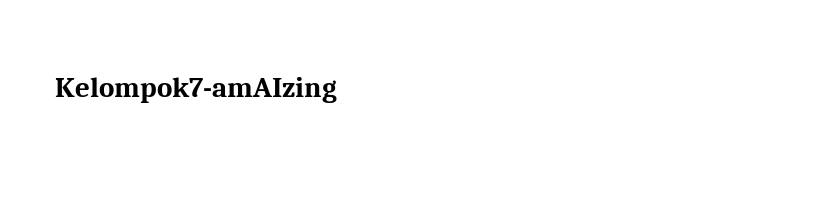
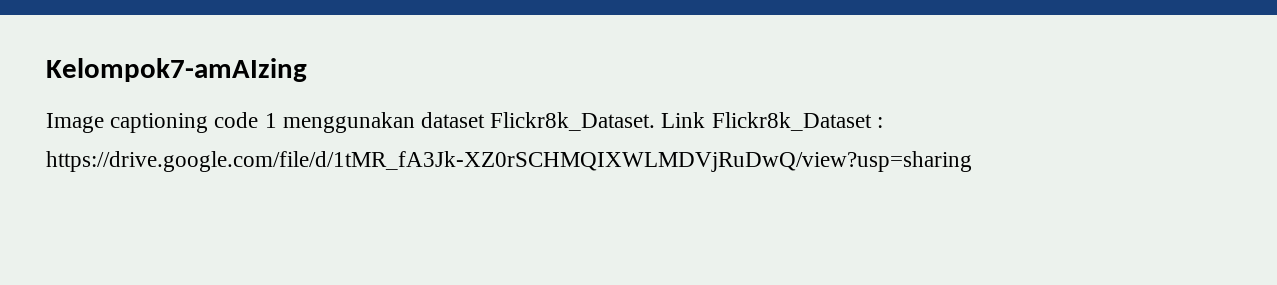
+ Image captioning code 1 menggunakan dataset Flickr8k_Dataset. Link Flickr8k_Dataset : https://drive.google.com/file/d/1tMR_fA3Jk-XZ0rSCHMQIXWLMDVjRuDwQ/view?usp=sharing

